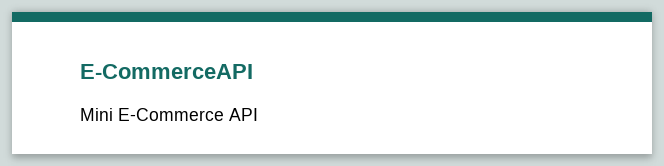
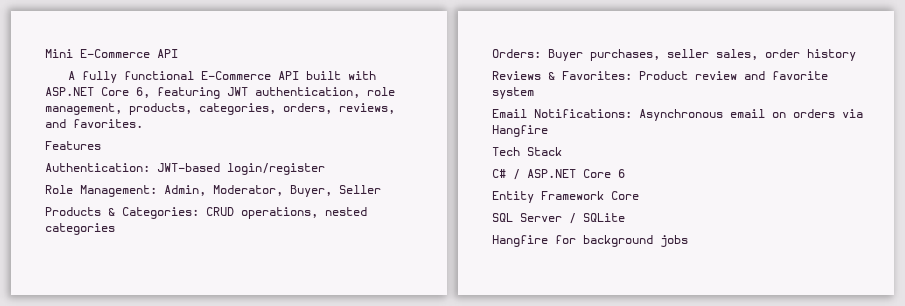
- E-CommerceAPI
+ A fully functional E-Commerce API built with ASP.NET Core 6, featuring JWT authentication, role management, products, categories, orders, reviews, and favorites.
+ Features
+ Authentication: JWT-based login/register
+ Role Management: Admin, Moderator, Buyer, Seller
+ Products & Categories: CRUD operations, nested categories
+ Orders: Buyer purchases, seller sales, order history
+ Reviews & Favorites: Product review and favorite system
+ Email Notifications: Asynchronous email on orders via Hangfire
+ Tech Stack
+ C# / ASP.NET Core 6
+ Entity Framework Core
+ SQL Server / SQLite
+ Hangfire for background jobs

